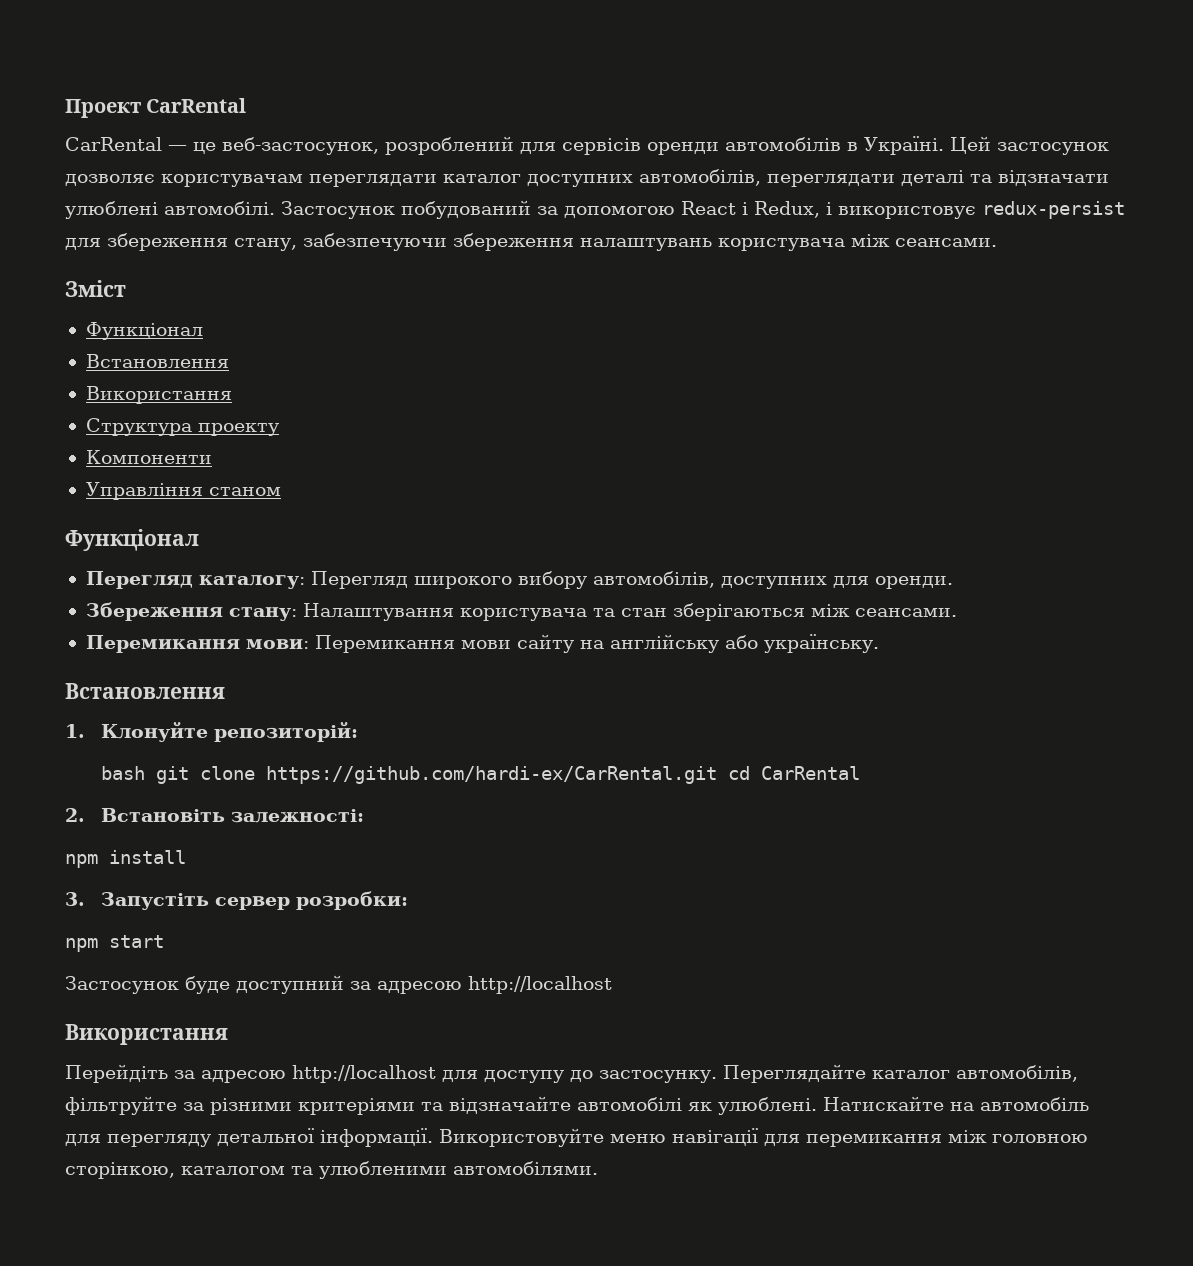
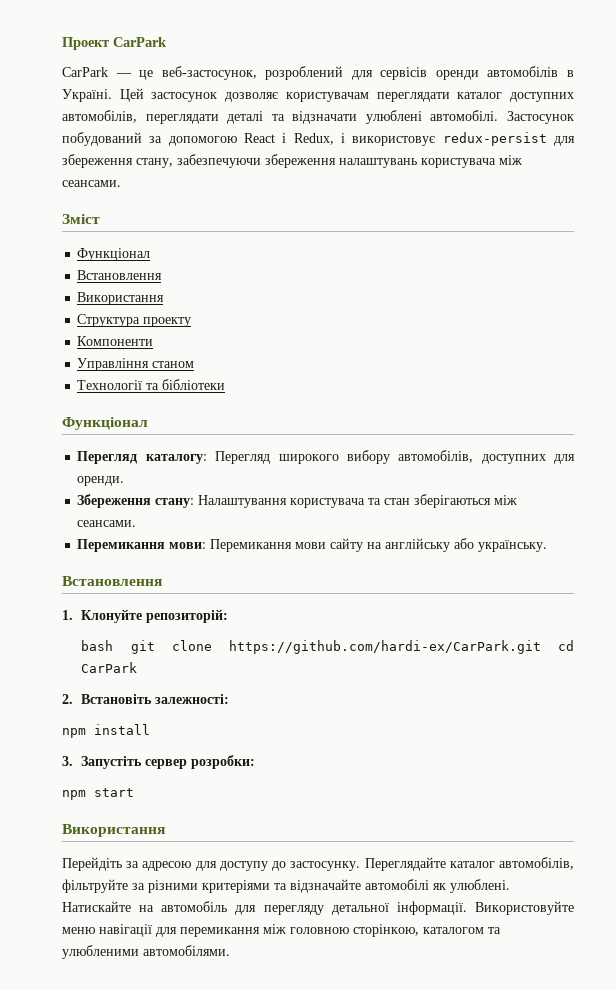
- Проект CarRental
- CarRental — це веб-застосунок, розроблений для сервісів оренди автомобілів в Україні.
+ Проект CarPark
+ CarPark — це веб-застосунок, розроблений для сервісів оренди автомобілів в Україні.
+ Технології та бібліотеки
- bash git clone https://github.com/hardi-ex/CarRental.git cd CarRental
+ bash git clone https://github.com/hardi-ex/CarPark.git cd CarPark
- Застосунок буде доступний за адресою http://localhost
- Перейдіть за адресою http://localhost для доступу до застосунку.
+ Перейдіть за адресою для доступу до застосунку.

